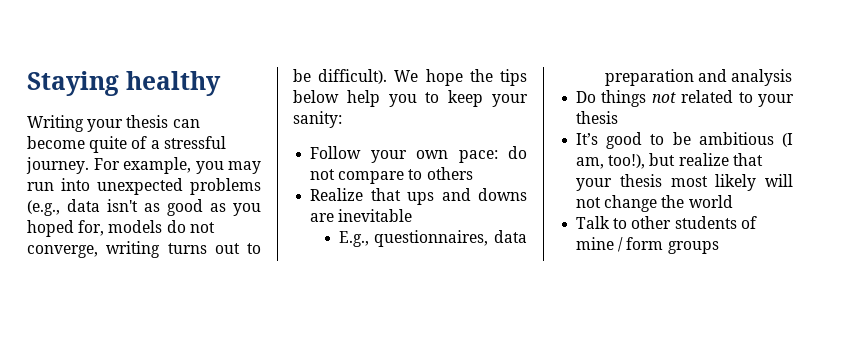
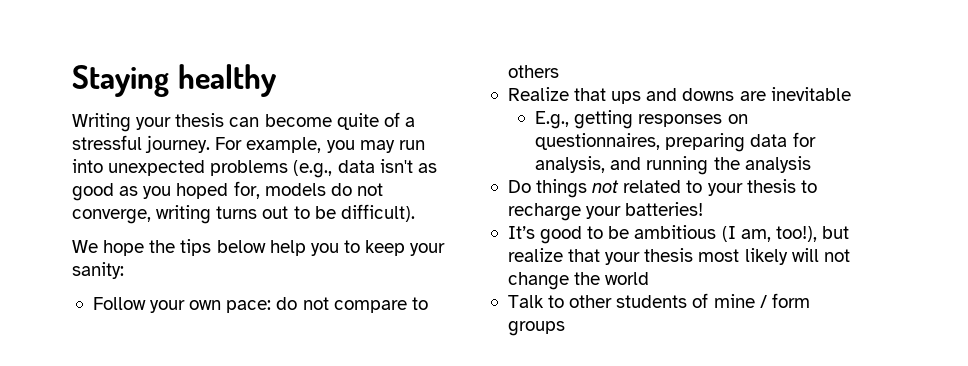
- For example, you may run into unexpected problems (e.g., data isn't as good as you hoped for, models do not converge, writing turns out to be difficult). We hope the tips below help you to keep your sanity:
+ For example, you may run into unexpected problems (e.g., data isn't as good as you hoped for, models do not converge, writing turns out to be difficult).
+ We hope the tips below help you to keep your sanity:
- E.g., questionnaires, data preparation and analysis
+ E.g., getting responses on questionnaires, preparing data for analysis, and running the analysis
- Do things not related to your thesis
+ Do things not related to your thesis to recharge your batteries!

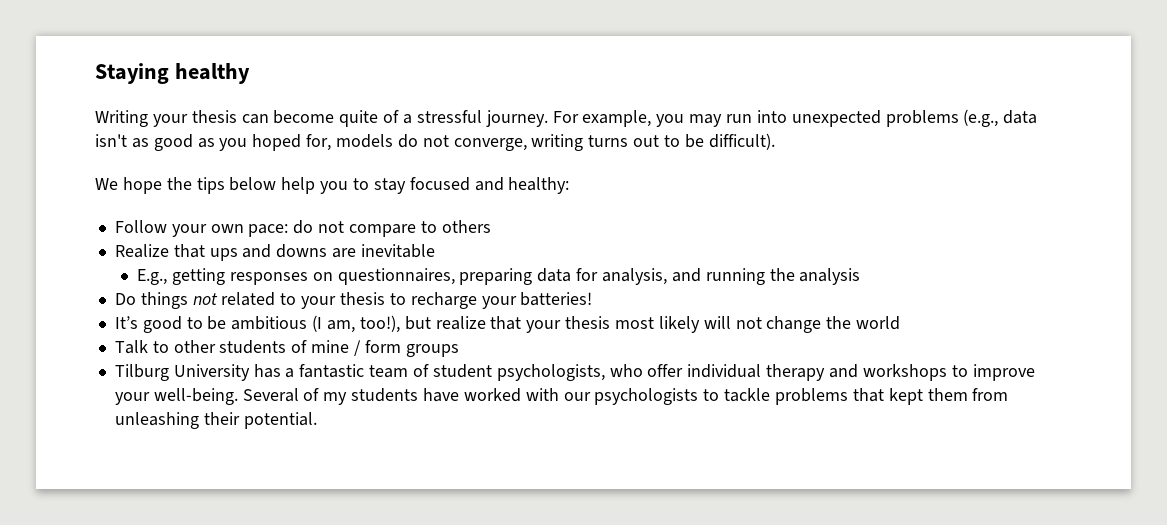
- We hope the tips below help you to keep your sanity:
+ We hope the tips below help you to stay focused and healthy:
+ Tilburg University has a fantastic team of student psychologists, who offer individual therapy and workshops to improve your well-being. Several of my students have worked with our psychologists to tackle problems that kept them from unleashing their potential.

